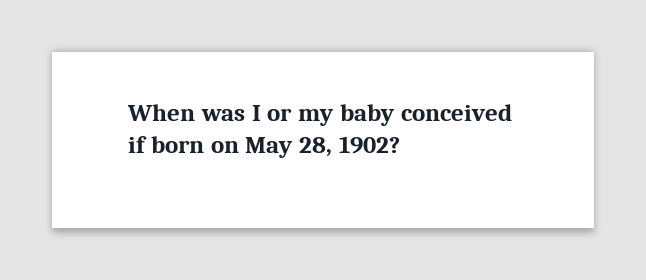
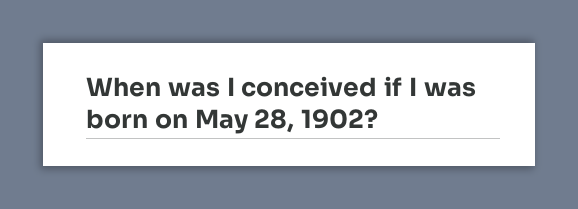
- When was I or my baby conceived if born on May 28, 1902?
+ When was I conceived if I was born on May 28, 1902?

